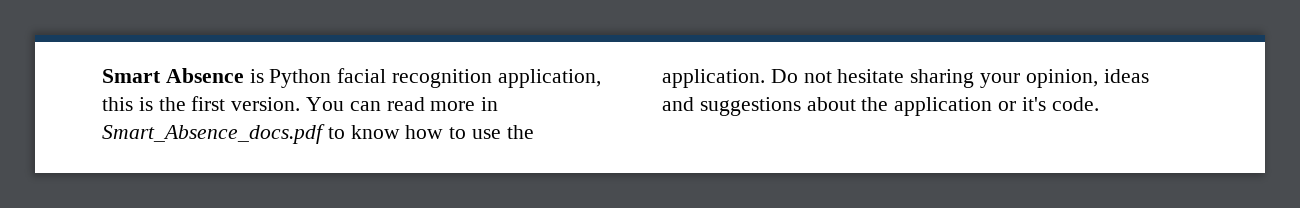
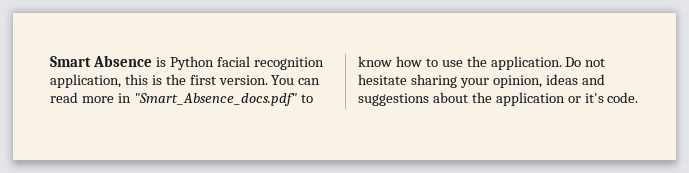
- You can read more in Smart_Absence_docs.pdf to know how to use the application.
+ You can read more in "Smart_Absence_docs.pdf" to know how to use the application.

